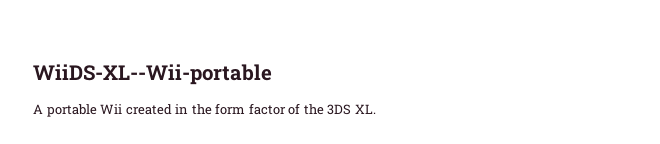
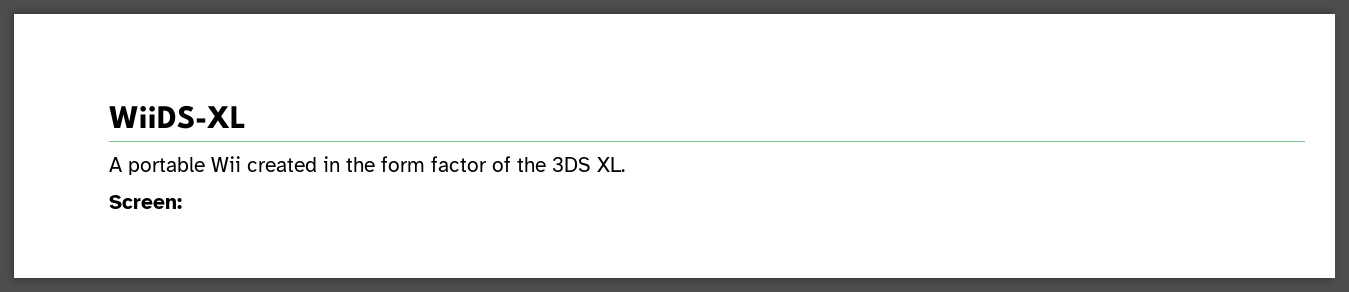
- WiiDS-XL--Wii-portable
+ WiiDS-XL
+ Screen:

